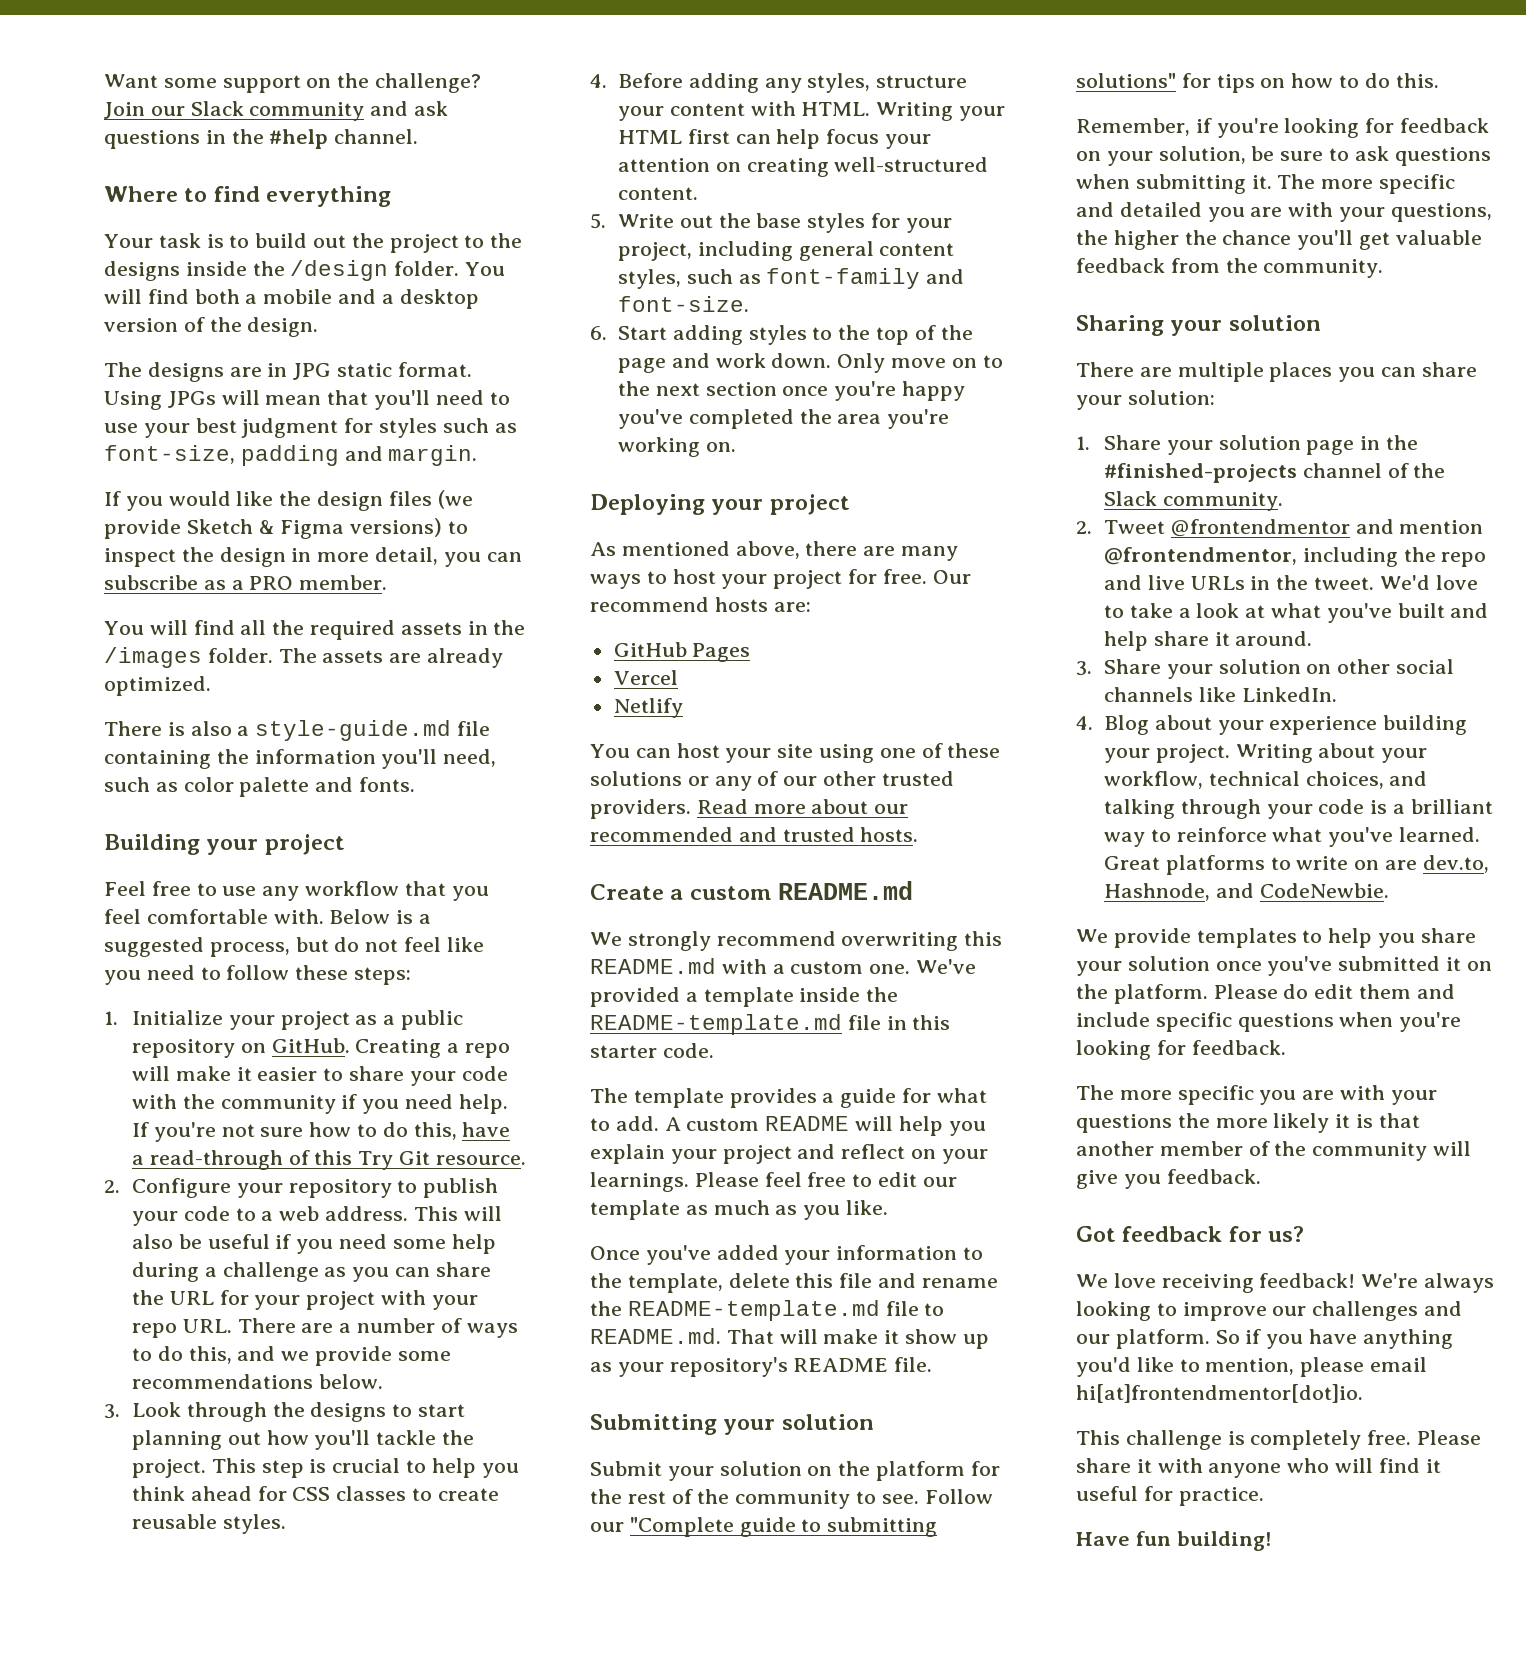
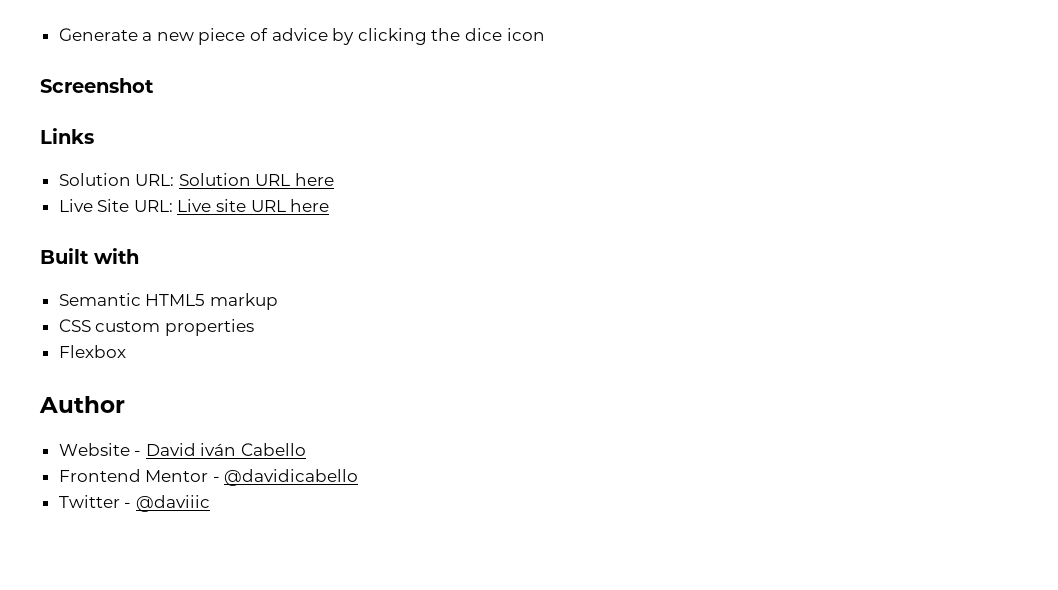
- Want some support on the challenge? Join our Slack community and ask questions in the #help channel.
- Where to find everything
- Your task is to build out the project to the designs inside the /design folder. You will find both a mobile and a desktop version of the design.
- The designs are in JPG static format. Using JPGs will mean that you'll need to use your best judgment for styles such as font-size, padding and margin.
- If you would like the design files (we provide Sketch & Figma versions) to inspect the design in more detail, you can subscribe as a PRO member.
- You will find all the required assets in the /images folder. The assets are already optimized.
- There is also a style-guide.md file containing the information you'll need, such as color palette and fonts.
- Building your project
- Feel free to use any workflow that you feel comfortable with. Below is a suggested process, but do not feel like you need to follow these steps:
- 1. Initialize your project as a public repository on GitHub. Creating a repo will make it easier to share your code with the community if you need help. If you're not sure how to do this, have a read-through of this Try Git resource.
- 2. Configure your repository to publish your code to a web address. This will also be useful if you need some help during a challenge as you can share the URL for your project with your repo URL. There are a number of ways to do this, and we provide some recommendations below.
- 3. Look through the designs to start planning out how you'll tackle the project. This step is crucial to help you think ahead for CSS classes to create reusable styles.
- 4. Before adding any styles, structure your content with HTML. Writing your HTML first can help focus your attention on creating well-structured content.
- 5. Write out the base styles for your project, including general content styles, such as font-family and font-size.
- 6. Start adding styles to the top of the page and work down. Only move on to the next section once you're happy you've completed the area you're working on.
- Deploying your project
- As mentioned above, there are many ways to host your project for free. Our recommend hosts are:
- GitHub Pages
- Vercel
- Netlify
- You can host your site using one of these solutions or any of our other trusted providers. Read more about our recommended and trusted hosts.
- Create a custom README.md
- We strongly recommend overwriting this README.md with a custom one. We've provided a template inside the README-template.md file in this starter code.
- The template provides a guide for what to add. A custom README will help you explain your project and reflect on your learnings. Please feel free to edit our template as much as you like.
- Once you've added your information to the template, delete this file and rename the README-template.md file to README.md. That will make it show up as your repository's README file.
- Submitting your solution
- Submit your solution on the platform for the rest of the community to see. Follow our "Complete guide to submitting solutions" for tips on how to do this.
- Remember, if you're looking for feedback on your solution, be sure to ask questions when submitting it. The more specific and detailed you are with your questions, the higher the chance you'll get valuable feedback from the community.
- Sharing your solution
- There are multiple places you can share your solution:
- 1. Share your solution page in the #finished-projects channel of the Slack community.
- 2. Tweet @frontendmentor and mention @frontendmentor, including the repo and live URLs in the tweet. We'd love to take a look at what you've built and help share it around.
- 3. Share your solution on other social channels like LinkedIn.
- 4. Blog about your experience building your project. Writing about your workflow, technical choices, and talking through your code is a brilliant way to reinforce what you've learned. Great platforms to write on are dev.to, Hashnode, and CodeNewbie.
- We provide templates to help you share your solution once you've submitted it on the platform. Please do edit them and include specific questions when you're looking for feedback.
- The more specific you are with your questions the more likely it is that another member of the community will give you feedback.
- Got feedback for us?
- We love receiving feedback! We're always looking to improve our challenges and our platform. So if you have anything you'd like to mention, please email hi[at]frontendmentor[dot]io.
- This challenge is completely free. Please share it with anyone who will find it useful for practice.
- Have fun building!
+ Generate a new piece of advice by clicking the dice icon
+ Screenshot
+ Links
+ Solution URL: Solution URL here
+ Live Site URL: Live site URL here
+ Built with
+ Semantic HTML5 markup
+ CSS custom properties
+ Flexbox
+ Author
+ Website - David iván Cabello
+ Frontend Mentor - @davidicabello
+ Twitter - @daviiic

